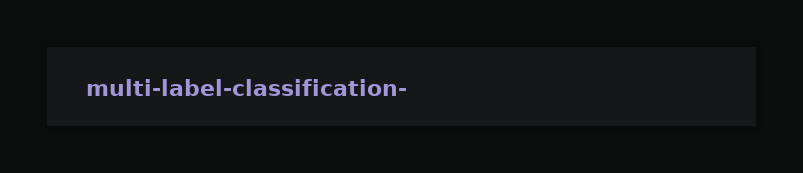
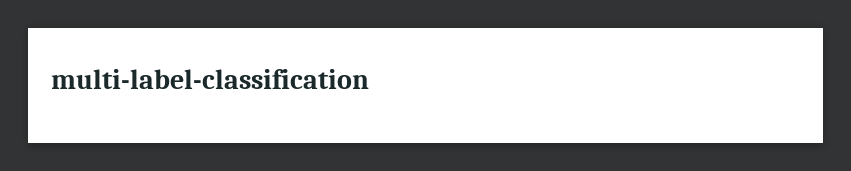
- multi-label-classification-
+ multi-label-classification

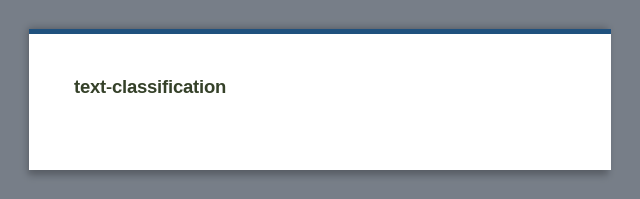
- multi-label-classification
+ text-classification

